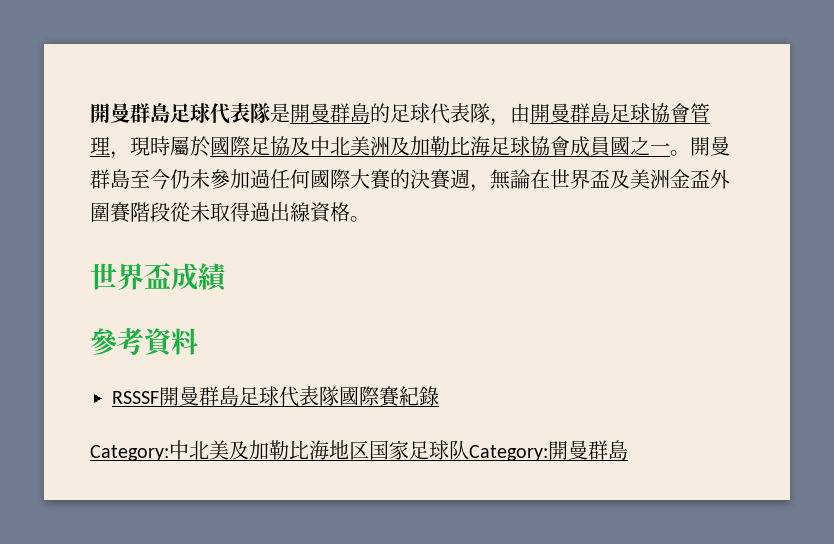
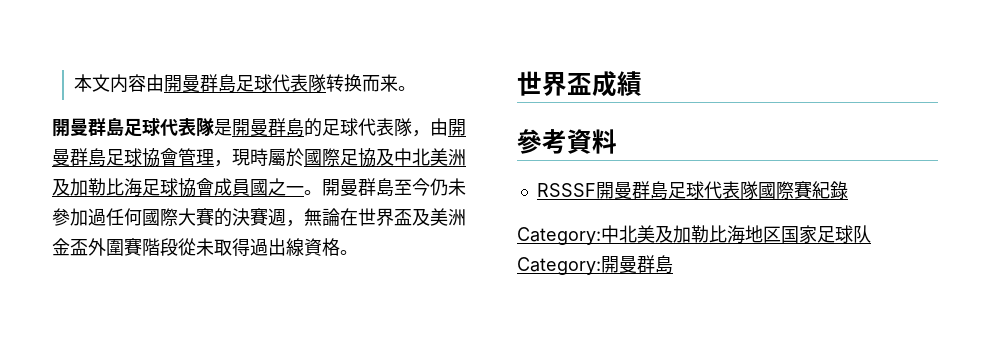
+ 本文内容由開曼群島足球代表隊转换而来。

